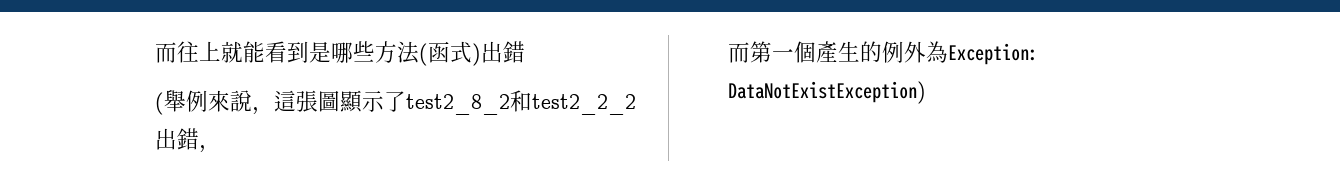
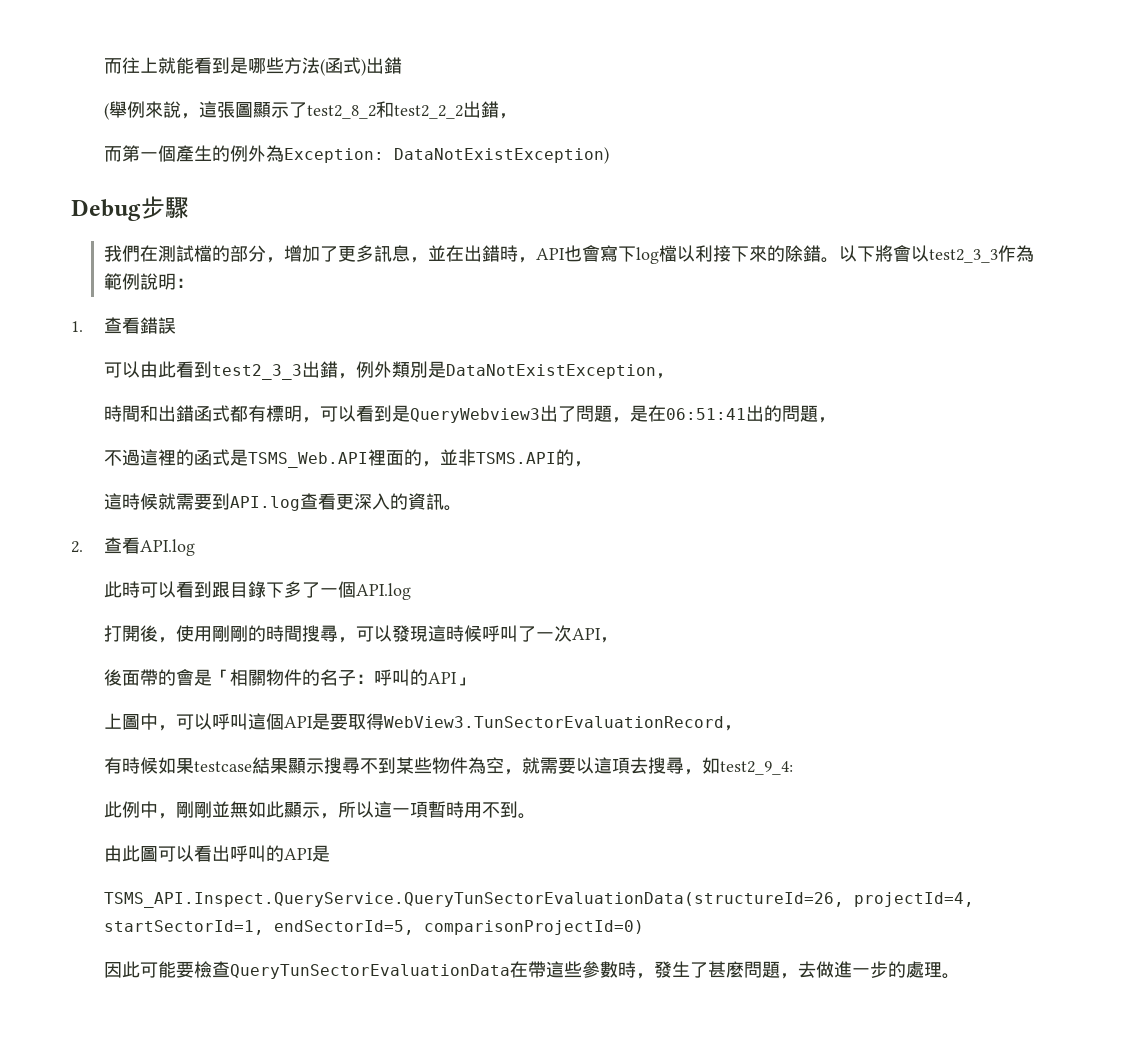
+ Debug步驟
+ 我們在測試檔的部分，增加了更多訊息，並在出錯時，API也會寫下log檔以利接下來的除錯。以下將會以test2_3_3作為範例說明：
+ 1.查看錯誤
+ 可以由此看到test2_3_3出錯，例外類別是DataNotExistException，
+ 時間和出錯函式都有標明，可以看到是QueryWebview3出了問題，是在06:51:41出的問題，
+ 不過這裡的函式是TSMS_Web.API裡面的，並非TSMS.API的，
+ 這時候就需要到API.log查看更深入的資訊。
+ 2.查看API.log
+ 此時可以看到跟目錄下多了一個API.log
+ 打開後，使用剛剛的時間搜尋，可以發現這時候呼叫了一次API，
+ 後面帶的會是「相關物件的名子：呼叫的API」
+ 上圖中，可以呼叫這個API是要取得WebView3.TunSectorEvaluationRecord，
+ 有時候如果testcase結果顯示搜尋不到某些物件為空，就需要以這項去搜尋，如test2_9_4:
+ 此例中，剛剛並無如此顯示，所以這一項暫時用不到。
+ 由此圖可以看出呼叫的API是
+ TSMS_API.Inspect.QueryService.QueryTunSectorEvaluationData(structureId=26, projectId=4, startSectorId=1, endSectorId=5, comparisonProjectId=0)
+ 因此可能要檢查QueryTunSectorEvaluationData在帶這些參數時，發生了甚麼問題，去做進一步的處理。

